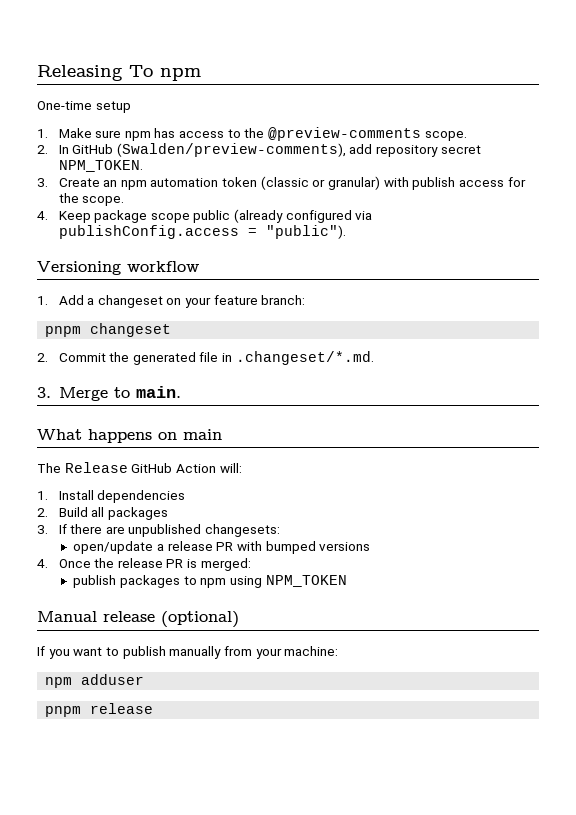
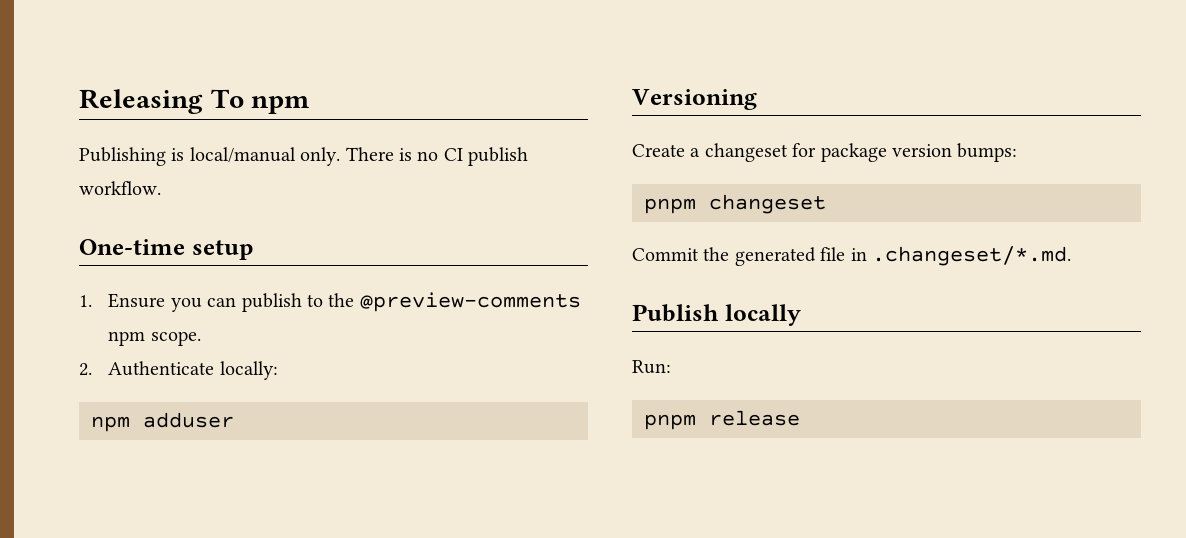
+ Publishing is local/manual only. There is no CI publish workflow.
  One-time setup
- 1. Make sure npm has access to the @preview-comments scope.
+ 1. Ensure you can publish to the @preview-comments npm scope.
- 2. In GitHub (Swalden/preview-comments), add repository secret NPM_TOKEN.
- 3. Create an npm automation token (classic or granular) with publish access for the scope.
- 4. Keep package scope public (already configured via publishConfig.access = "public").
- Versioning workflow
- 1. Add a changeset on your feature branch:
+ 2. Authenticate locally:
+ npm adduser
+ Versioning
+ Create a changeset for package version bumps:
- 2. Commit the generated file in .changeset/*.md.
+ Commit the generated file in .changeset/*.md.
- 3. Merge to main.
- What happens on main
- The Release GitHub Action will:
- 1. Install dependencies
- 2. Build all packages
- 3. If there are unpublished changesets:
- open/update a release PR with bumped versions
- 4. Once the release PR is merged:
- publish packages to npm using NPM_TOKEN
- Manual release (optional)
- If you want to publish manually from your machine:
- npm adduser
+ Publish locally
+ Run:

